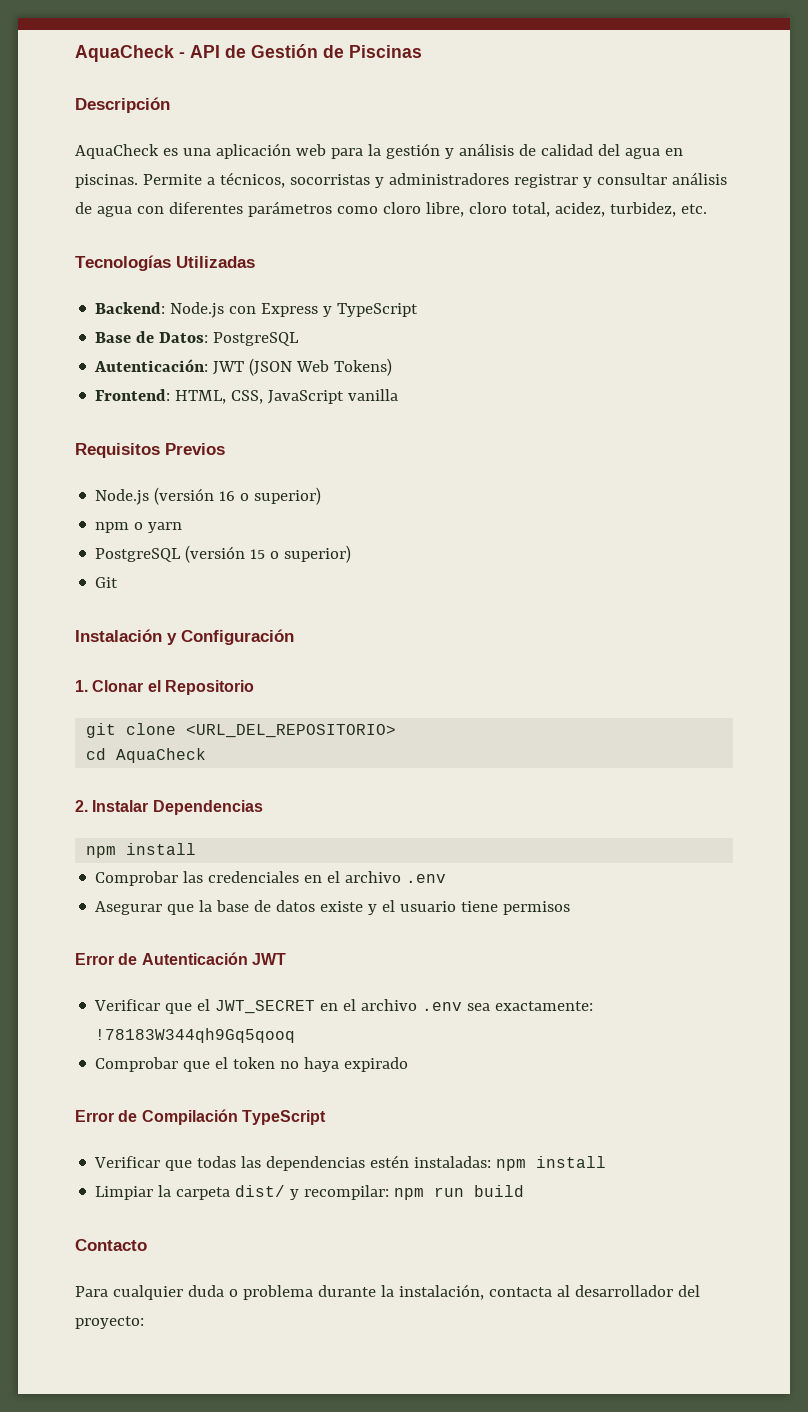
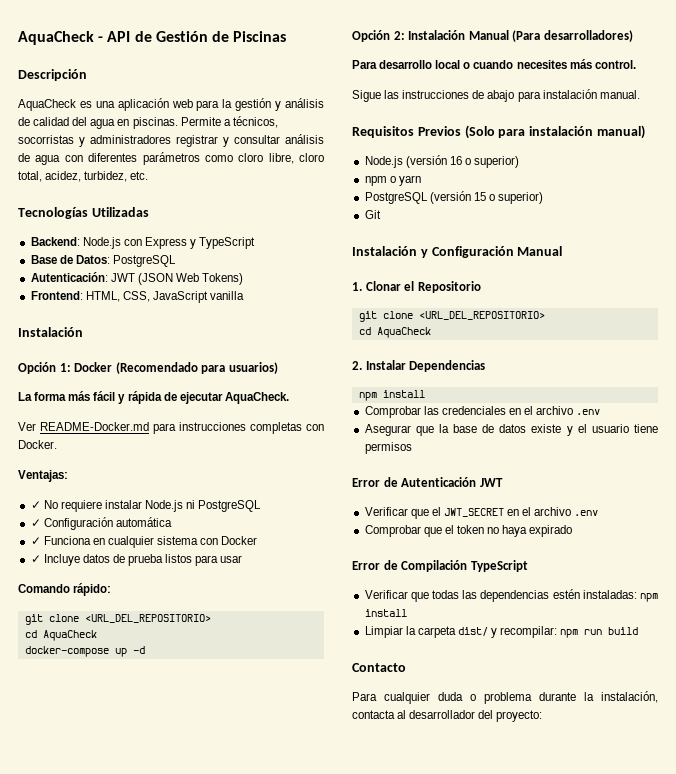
  Frontend: HTML, CSS, JavaScript vanilla
- Requisitos Previos
+ Instalación
+ Opción 1: Docker (Recomendado para usuarios)
+ La forma más fácil y rápida de ejecutar AquaCheck.
+ Ver README-Docker.md para instrucciones completas con Docker.
+ Ventajas:
+ ✓ No requiere instalar Node.js ni PostgreSQL
+ ✓ Configuración automática
+ ✓ Funciona en cualquier sistema con Docker
+ ✓ Incluye datos de prueba listos para usar
+ Comando rápido:
+ git clone <URL_DEL_REPOSITORIO>
+ cd AquaCheck
+ docker-compose up -d
+ Opción 2: Instalación Manual (Para desarrolladores)
+ Para desarrollo local o cuando necesites más control.
+ Sigue las instrucciones de abajo para instalación manual.
+ Requisitos Previos (Solo para instalación manual)
- Instalación y Configuración
+ Instalación y Configuración Manual
- Verificar que el JWT_SECRET en el archivo .env sea exactamente: !78183W344qh9Gq5qooq
+ Verificar que el JWT_SECRET en el archivo .env

